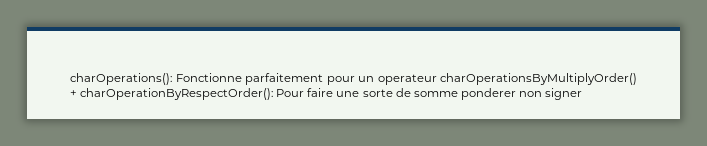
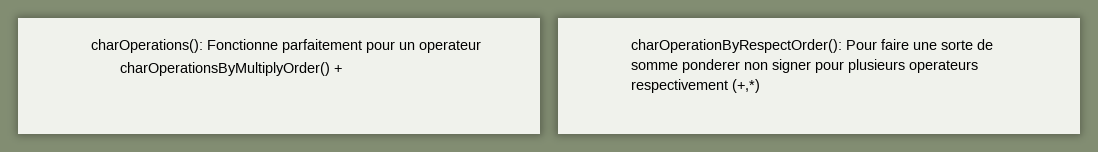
- charOperations(): Fonctionne parfaitement pour un operateur charOperationsByMultiplyOrder() + charOperationByRespectOrder(): Pour faire une sorte de somme ponderer non signer
+ charOperations(): Fonctionne parfaitement pour un operateur
+ charOperationsByMultiplyOrder() + charOperationByRespectOrder(): Pour faire une sorte de somme ponderer non signer pour plusieurs operateurs respectivement (+,*)

